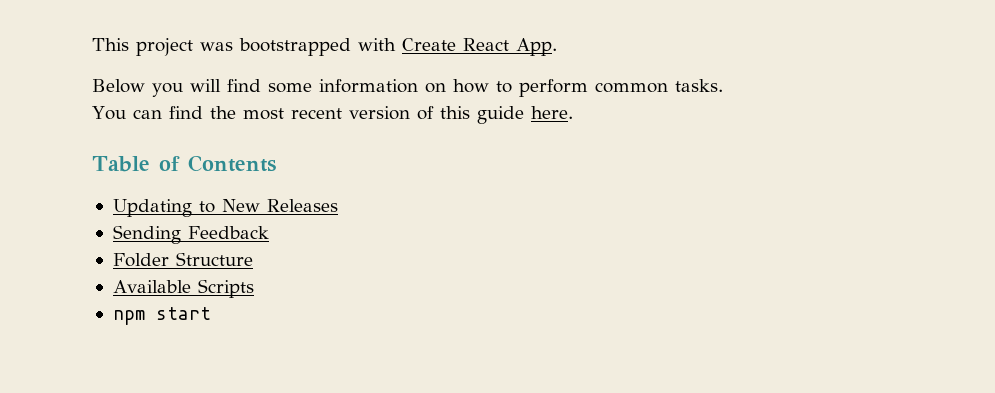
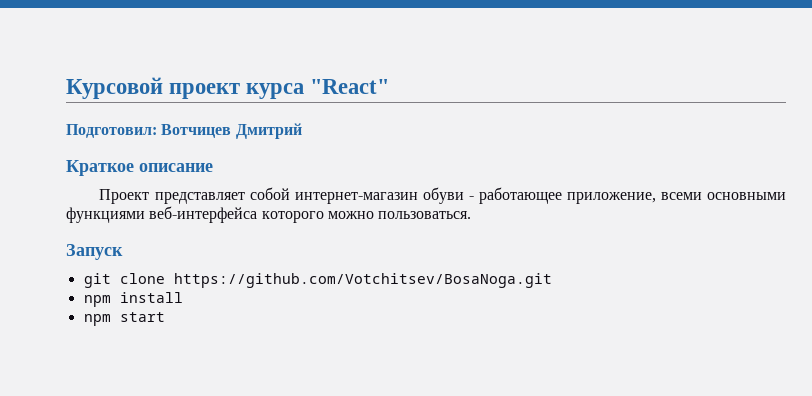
- This project was bootstrapped with Create React App.
- Below you will find some information on how to perform common tasks.
- You can find the most recent version of this guide here.
- Table of Contents
- Updating to New Releases
- Sending Feedback
- Folder Structure
- Available Scripts
+ Курсовой проект курса "React"
+ Подготовил: Вотчицев Дмитрий
+ Краткое описание
+ Проект представляет собой интернет-магазин обуви - работающее приложение, всеми основными функциями веб-интерфейса которого можно пользоваться.
+ Запуск
+ git clone https://github.com/Votchitsev/BosaNoga.git
+ npm install

